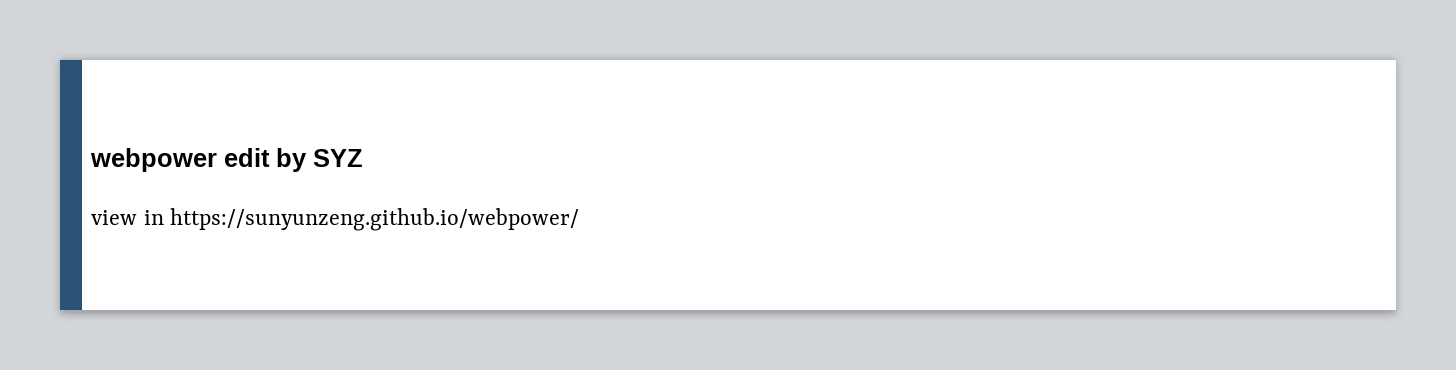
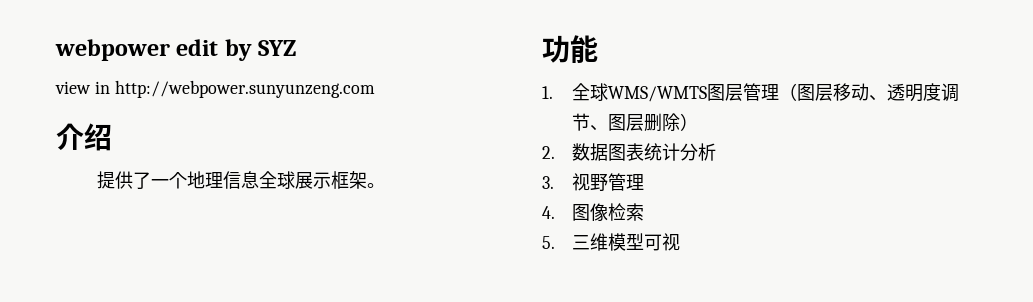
- view in https://sunyunzeng.github.io/webpower/
+ view in http://webpower.sunyunzeng.com
+ 介绍
+ 提供了一个地理信息全球展示框架。
+ 功能
+ 1.全球WMS/WMTS图层管理（图层移动、透明度调节、图层删除）
+ 2.数据图表统计分析
+ 3.视野管理
+ 4.图像检索
+ 5.三维模型可视

